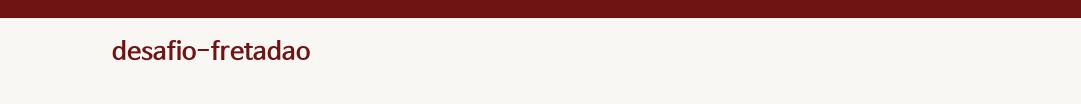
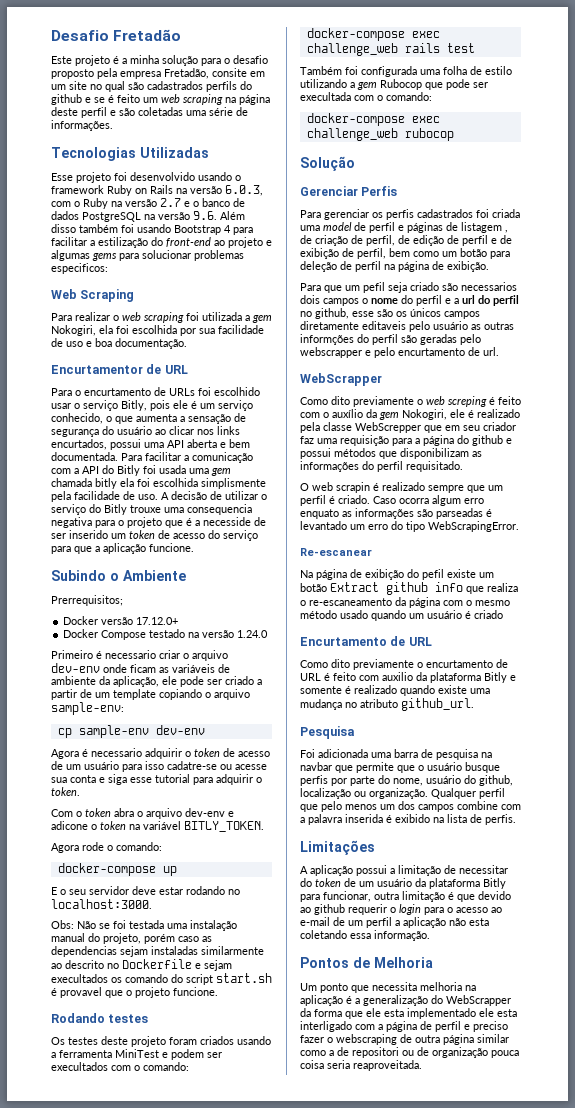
- desafio-fretadao
+ Desafio Fretadão
+ Este projeto é a minha solução para o desafio proposto pela empresa Fretadão, consite em um site no qual são cadastrados perfils do github e se é feito um web scraping na página deste perfil e são coletadas uma série de informações.
+ Tecnologias Utilizadas
+ Esse projeto foi desenvolvido usando o framework Ruby on Rails na versão 6.0.3, com o Ruby na versão 2.7 e o banco de dados PostgreSQL na versão 9.6. Além disso também foi usando Bootstrap 4 para facilitar a estilização do front-end ao projeto e algumas gems para solucionar problemas especificos:
+ Web Scraping
+ Para realizar o web scraping foi utilizada a gem Nokogiri, ela foi escolhida por sua facilidade de uso e boa documentação.
+ Encurtamentor de URL
+ Para o encurtamento de URLs foi escolhido usar o serviço Bitly, pois ele é um serviço conhecido, o que aumenta a sensação de segurança do usuário ao clicar nos links encurtados, possui uma API aberta e bem documentada. Para facilitar a comunicação com a API do Bitly foi usada uma gem chamada bitly ela foi escolhida simplismente pela facilidade de uso. A decisão de utilizar o serviço do Bitly trouxe uma consequencia negativa para o projeto que é a necesside de ser inserido um token de acesso do serviço para que a aplicação funcione.
+ Subindo o Ambiente
+ Prerrequisitos;
+ Docker versão 17.12.0+
+ Docker Compose testado na versão 1.24.0
+ Primeiro é necessario criar o arquivo dev-env onde ficam as variáveis de ambiente da aplicação, ele pode ser criado a partir de um template copiando o arquivo sample-env:
+ cp sample-env dev-env
+ Agora é necessario adquirir o token de acesso de um usuário para isso cadatre-se ou acesse sua conta e siga esse tutorial para adquirir o token.
+ Com o token abra o arquivo dev-env e adicone o token na variável BITLY_TOKEN.
+ Agora rode o comando:
+ docker-compose up
+ E o seu servidor deve estar rodando no localhost:3000.
+ Obs: Não se foi testada uma instalação manual do projeto, porém caso as dependencias sejam instaladas similarmente ao descrito no Dockerfile e sejam execultados os comando do script start.sh é provavel que o projeto funcione.
+ Rodando testes
+ Os testes deste projeto foram criados usando a ferramenta MiniTest e podem ser execultados com o comando:
+ docker-compose exec challenge_web rails test
+ Também foi configurada uma folha de estilo utilizando a gem Rubocop que pode ser execultada com o comando:
+ docker-compose exec challenge_web rubocop
+ Solução
+ Gerenciar Perfis
+ Para gerenciar os perfis cadastrados foi criada uma model de perfil e páginas de listagem , de criação de perfil, de edição de perfil e de exibição de perfil, bem como um botão para deleção de perfil na página de exibição.
+ Para que um pefil seja criado são necessarios dois campos o nome do perfil e a url do perfil no github, esse são os únicos campos diretamente editaveis pelo usuário as outras informções do perfil são geradas pelo webscrapper e pelo encurtamento de url.
+ WebScrapper
+ Como dito previamente o web screping é feito com o auxílio da gem Nokogiri, ele é realizado pela classe WebScrepper que em seu criador faz uma requisição para a página do github e possui métodos que disponibilizam as informações do perfil requisitado.
+ O web scrapin é realizado sempre que um perfil é criado. Caso ocorra algum erro enquato as informações são parseadas é levantado um erro do tipo WebScrapingError.
+ Re-escanear
+ Na página de exibição do pefil existe um botão Extract github info que realiza o re-escaneamento da página com o mesmo método usado quando um usuário é criado
+ Encurtamento de URL
+ Como dito previamente o encurtamento de URL é feito com auxilio da plataforma Bitly e somente é realizado quando existe uma mudança no atributo github_url.
+ Pesquisa
+ Foi adicionada uma barra de pesquisa na navbar que permite que o usuário busque perfis por parte do nome, usuário do github, localização ou organização. Qualquer perfil que pelo menos um dos campos combine com a palavra inserida é exibido na lista de perfis.
+ Limitações
+ A aplicação possui a limitação de necessitar do token de um usuário da plataforma Bitly para funcionar, outra limitação é que devido ao github requerir o login para o acesso ao e-mail de um perfil a aplicação não esta coletando essa informação.
+ Pontos de Melhoria
+ Um ponto que necessita melhoria na aplicação é a generalização do WebScrapper da forma que ele esta implementado ele esta interligado com a página de perfil e preciso fazer o webscraping de outra página similar como a de repositori ou de organização pouca coisa seria reaproveitada.

